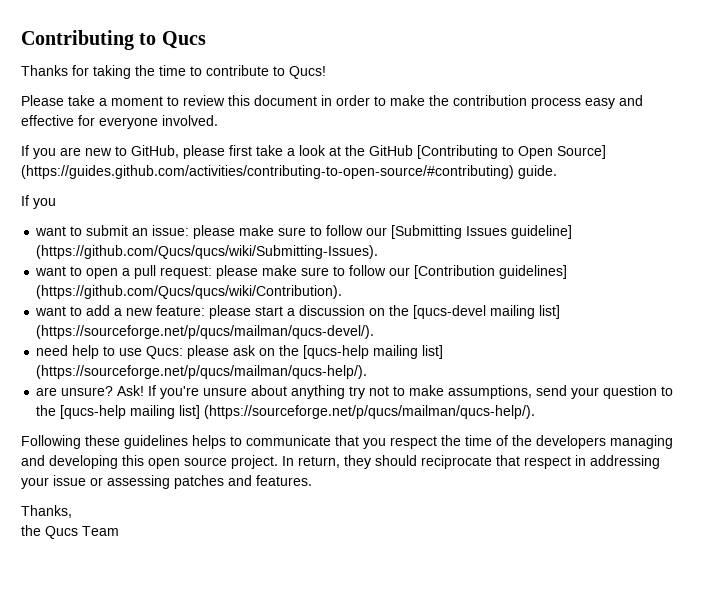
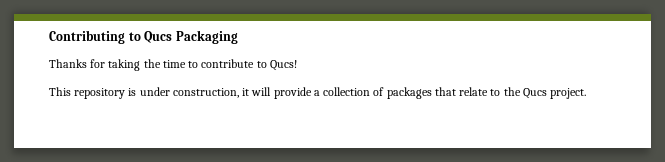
- Contributing to Qucs
+ Contributing to Qucs Packaging
- Please take a moment to review this document in order to make the contribution process easy and effective for everyone involved.
- If you are new to GitHub, please first take a look at the GitHub [Contributing to Open Source] (https://guides.github.com/activities/contributing-to-open-source/#contributing) guide.
- If you
- want to submit an issue: please make sure to follow our [Submitting Issues guideline] (https://github.com/Qucs/qucs/wiki/Submitting-Issues).
- want to open a pull request: please make sure to follow our [Contribution guidelines] (https://github.com/Qucs/qucs/wiki/Contribution).
- want to add a new feature: please start a discussion on the [qucs-devel mailing list] (https://sourceforge.net/p/qucs/mailman/qucs-devel/).
- need help to use Qucs: please ask on the [qucs-help mailing list] (https://sourceforge.net/p/qucs/mailman/qucs-help/).
- are unsure? Ask! If you're unsure about anything try not to make assumptions, send your question to the [qucs-help mailing list] (https://sourceforge.net/p/qucs/mailman/qucs-help/).
- Following these guidelines helps to communicate that you respect the time of the developers managing and developing this open source project. In return, they should reciprocate that respect in addressing your issue or assessing patches and features.
- Thanks,
- the Qucs Team
+ This repository is under construction, it will provide a collection of packages that relate to the Qucs project.

